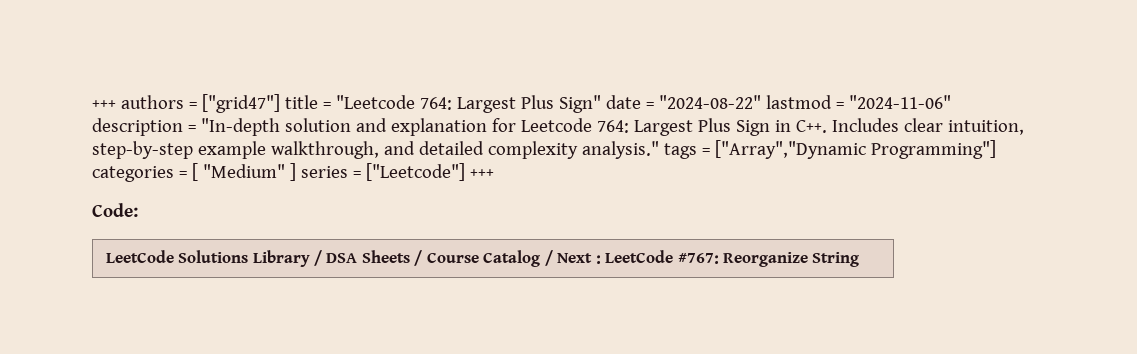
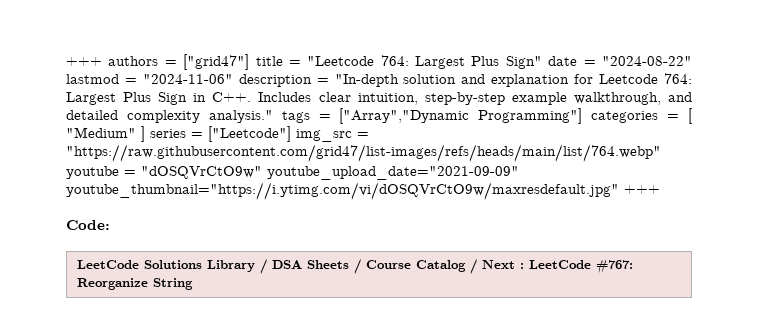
- +++ authors = ["grid47"] title = "Leetcode 764: Largest Plus Sign" date = "2024-08-22" lastmod = "2024-11-06" description = "In-depth solution and explanation for Leetcode 764: Largest Plus Sign in C++. Includes clear intuition, step-by-step example walkthrough, and detailed complexity analysis." tags = ["Array","Dynamic Programming"] categories = [ "Medium" ] series = ["Leetcode"] +++
+ +++ authors = ["grid47"] title = "Leetcode 764: Largest Plus Sign" date = "2024-08-22" lastmod = "2024-11-06" description = "In-depth solution and explanation for Leetcode 764: Largest Plus Sign in C++. Includes clear intuition, step-by-step example walkthrough, and detailed complexity analysis." tags = ["Array","Dynamic Programming"] categories = [ "Medium" ] series = ["Leetcode"] img_src = "https://raw.githubusercontent.com/grid47/list-images/refs/heads/main/list/764.webp" youtube = "dOSQVrCtO9w" youtube_upload_date="2021-09-09" youtube_thumbnail="https://i.ytimg.com/vi/dOSQVrCtO9w/maxresdefault.jpg" +++

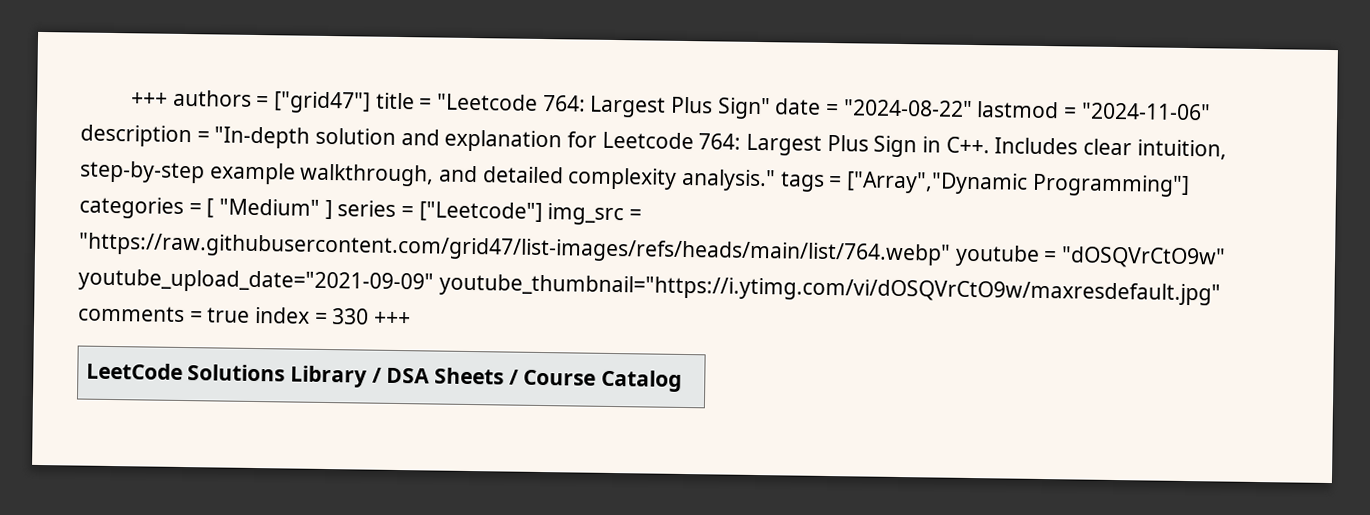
- Largest Plus Sign in C++. Includes clear intuition, step-by-step example walkthrough, and detailed complexity analysis." tags = ["Array","Dynamic Programming"] categories = [ "Medium" ] series = ["Leetcode"] img_src = "https://raw.githubusercontent.com/grid47/list-images/refs/heads/main/list/764.webp" youtube = "dOSQVrCtO9w" youtube_upload_date="2021-09-09" youtube_thumbnail="https://i.ytimg.com/vi/dOSQVrCtO9w/maxresdefault.jpg" +++
- Code:
+ Largest Plus Sign in C++. Includes clear intuition, step-by-step example walkthrough, and detailed complexity analysis." tags = ["Array","Dynamic Programming"] categories = [ "Medium" ] series = ["Leetcode"] img_src = "https://raw.githubusercontent.com/grid47/list-images/refs/heads/main/list/764.webp" youtube = "dOSQVrCtO9w" youtube_upload_date="2021-09-09" youtube_thumbnail="https://i.ytimg.com/vi/dOSQVrCtO9w/maxresdefault.jpg" comments = true index = 330 +++
- LeetCode Solutions Library / DSA Sheets / Course Catalog / Next : LeetCode #767: Reorganize String
+ LeetCode Solutions Library / DSA Sheets / Course Catalog

